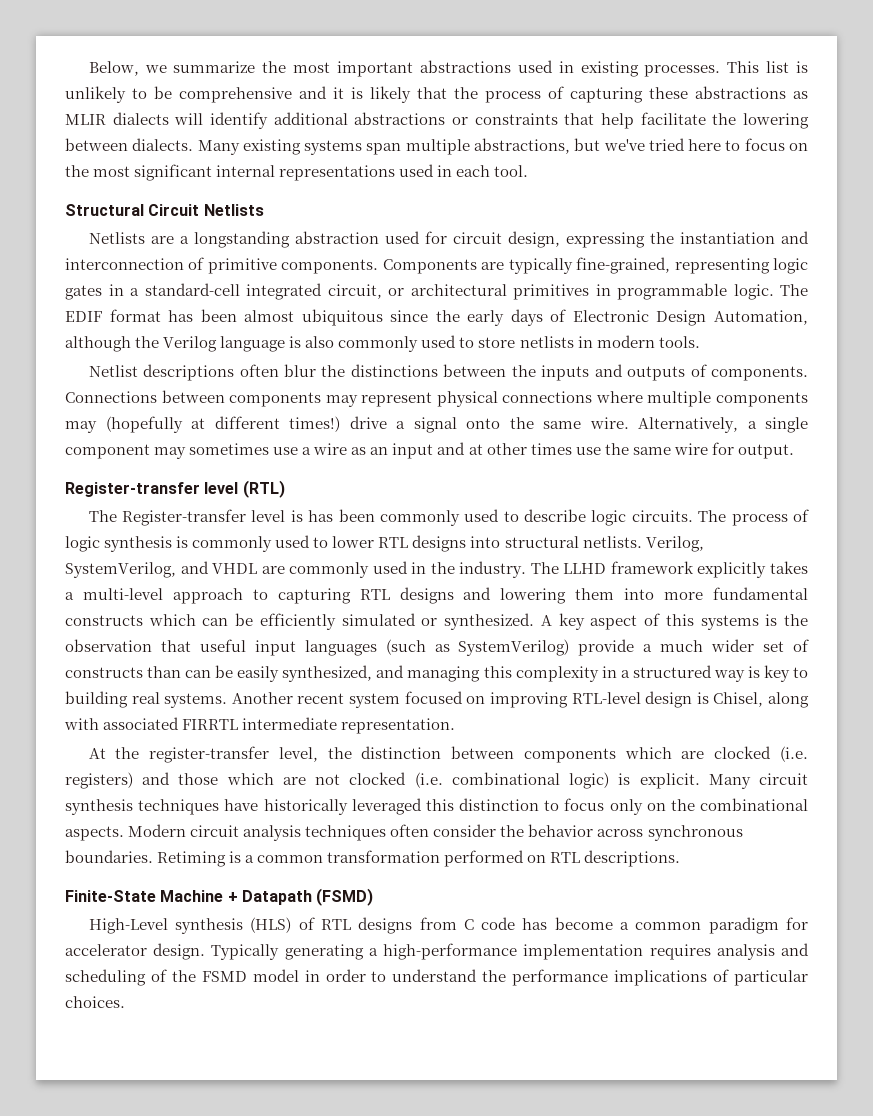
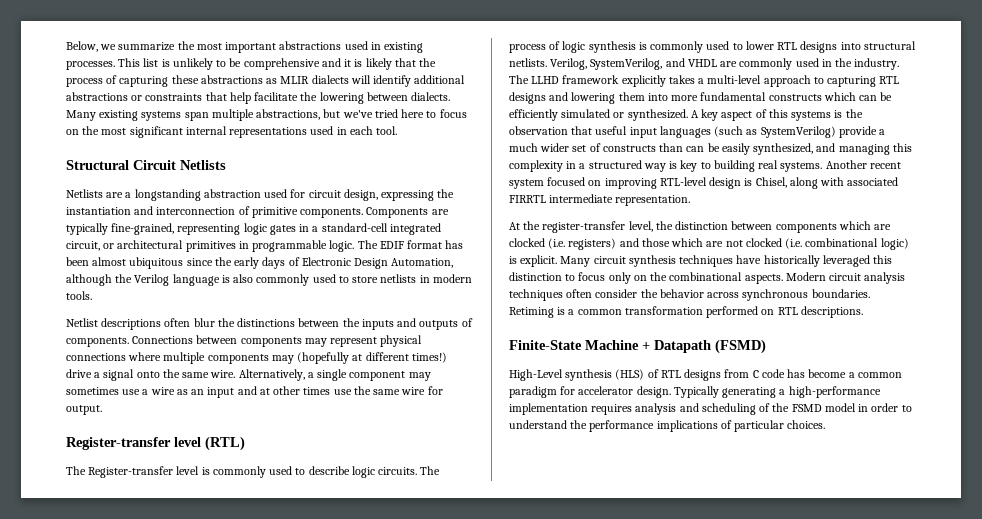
- The Register-transfer level is has been commonly used to describe logic circuits.
+ The Register-transfer level is commonly used to describe logic circuits.

